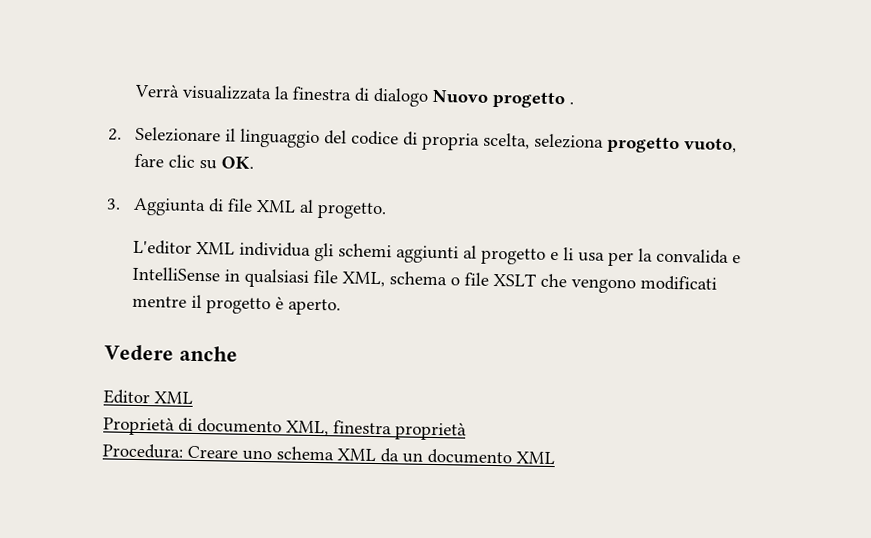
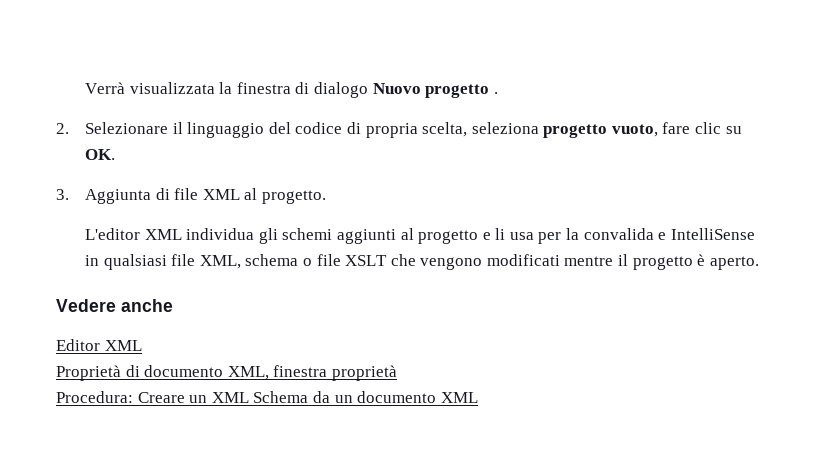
- Procedura: Creare uno schema XML da un documento XML
+ Procedura: Creare un XML Schema da un documento XML

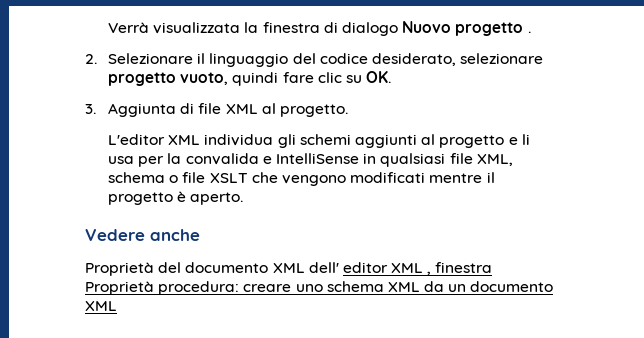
- 2. Selezionare il linguaggio del codice di propria scelta, seleziona progetto vuoto, fare clic su OK.
+ 2. Selezionare il linguaggio del codice desiderato, selezionare progetto vuoto, quindi fare clic su OK.
- Editor XML
- Proprietà di documento XML, finestra proprietà
- Procedura: Creare un XML Schema da un documento XML
+ Proprietà del documento XML dell' editor XML , finestra Proprietà procedura: creare uno schema XML da un documento XML

